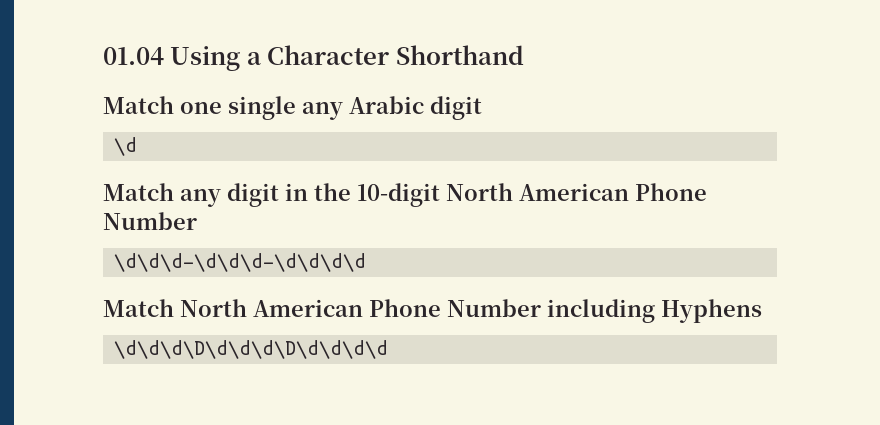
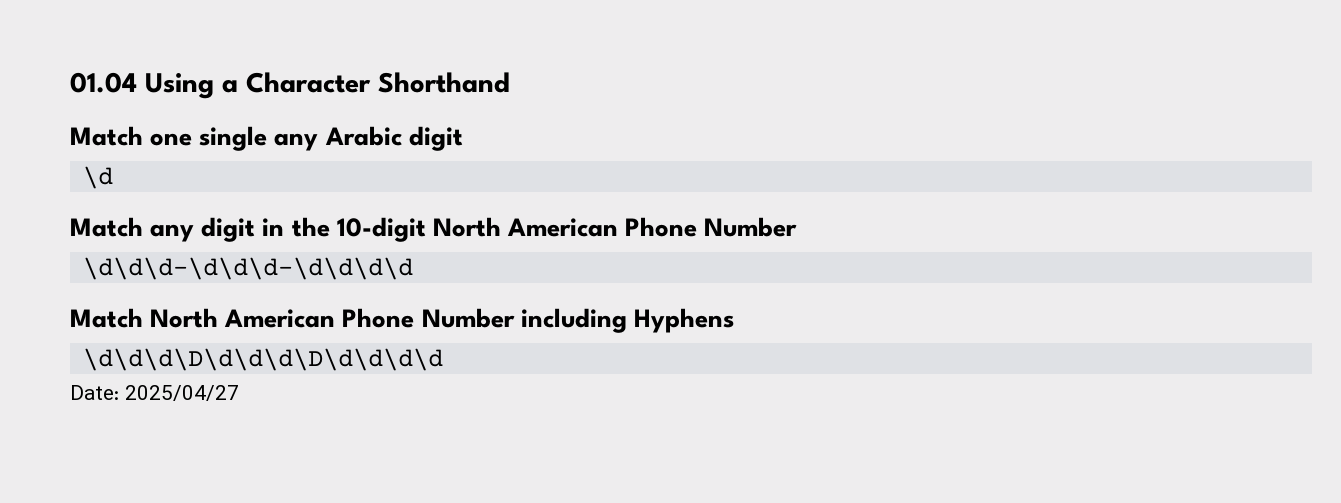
+ Date: 2025/04/27

